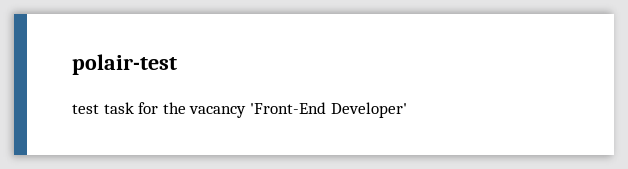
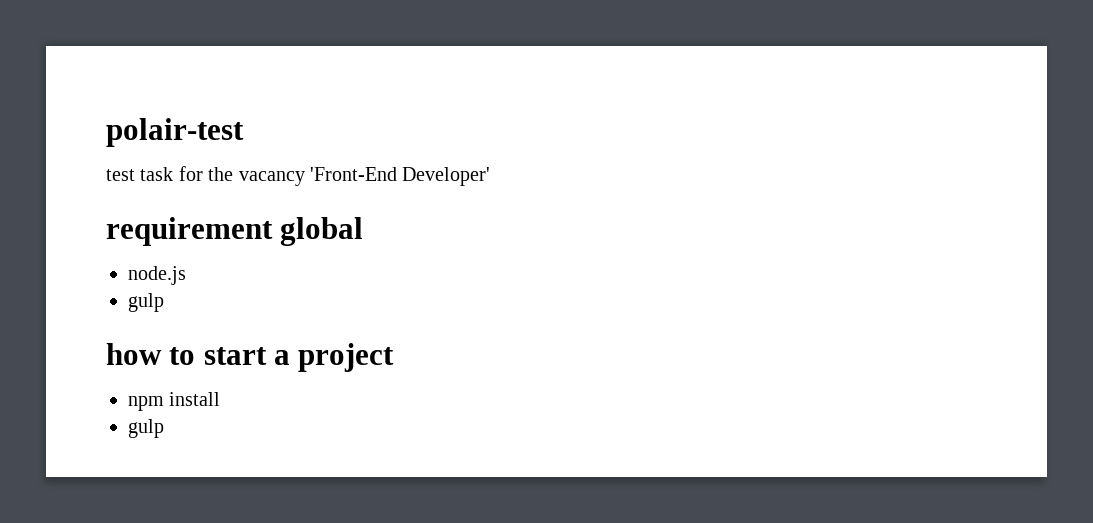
+ requirement global
+ node.js
+ gulp
+ how to start a project
+ npm install
+ gulp

